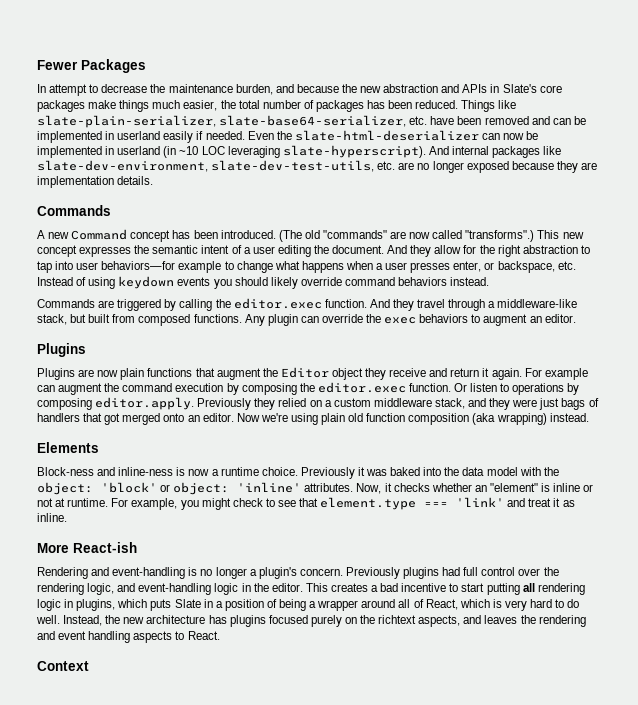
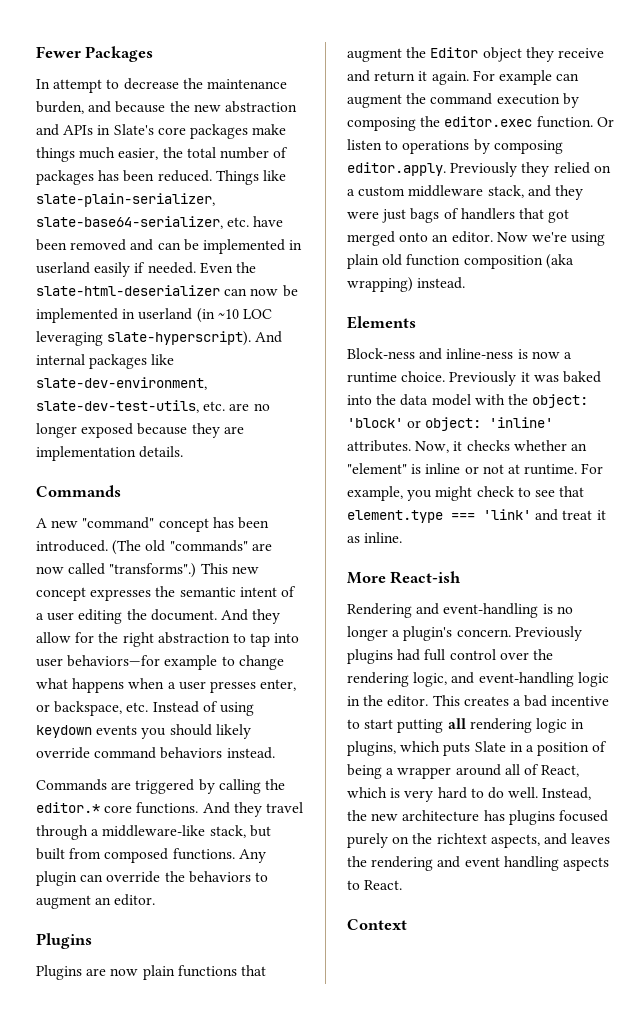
- A new Command concept has been introduced.
+ A new "command" concept has been introduced.
- Commands are triggered by calling the editor.exec function.
+ Commands are triggered by calling the editor.* core functions.
- Any plugin can override the exec behaviors to augment an editor.
+ Any plugin can override the behaviors to augment an editor.

